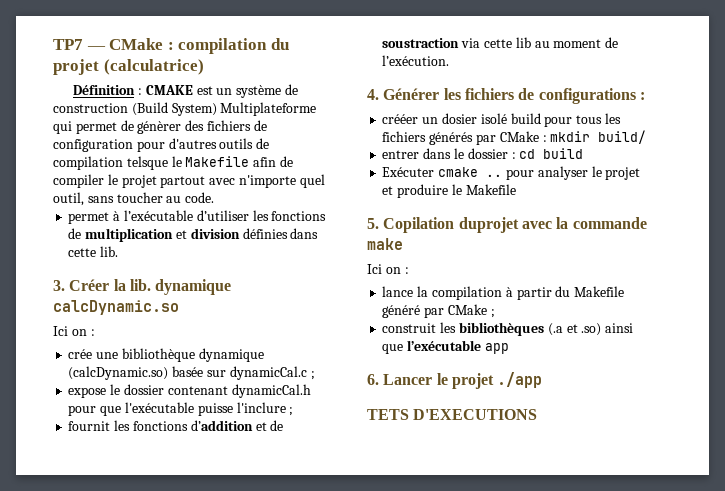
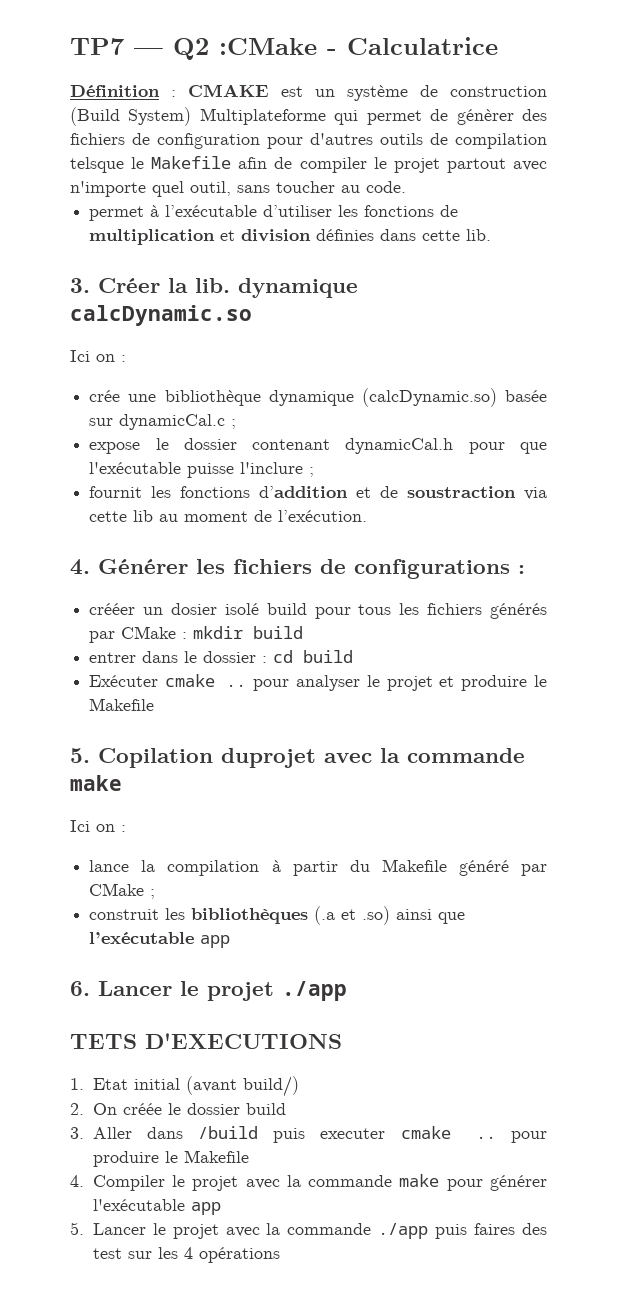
- TP7 — CMake : compilation du projet (calculatrice)
+ TP7 — Q2 :CMake - Calculatrice
- crééer un dosier isolé build pour tous les fichiers générés par CMake : mkdir build/
+ crééer un dosier isolé build pour tous les fichiers générés par CMake : mkdir build
+ 1. Etat initial (avant build/)
+ 2. On créée le dossier build
+ 3. Aller dans /build puis executer cmake .. pour produire le Makefile
+ 4. Compiler le projet avec la commande make pour générer l'exécutable app
+ 5. Lancer le projet avec la commande ./app puis faires des test sur les 4 opérations

